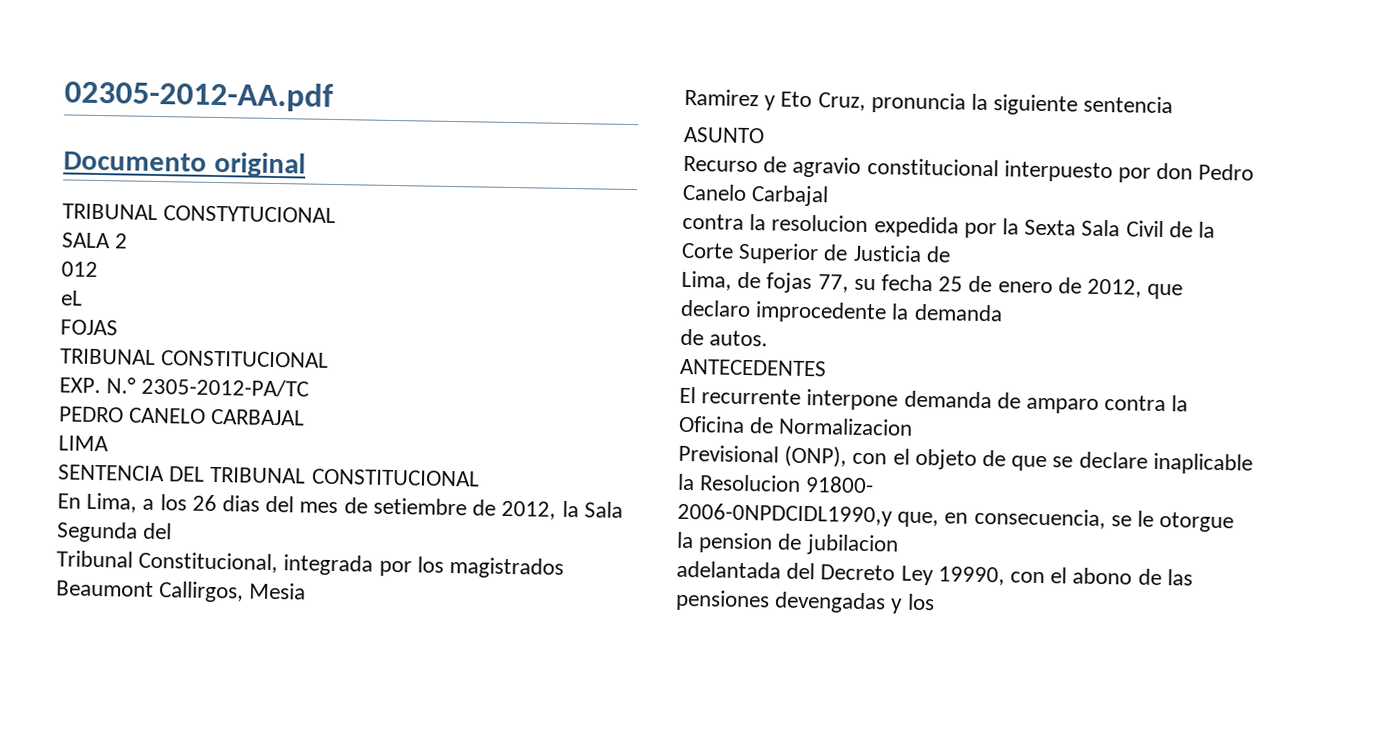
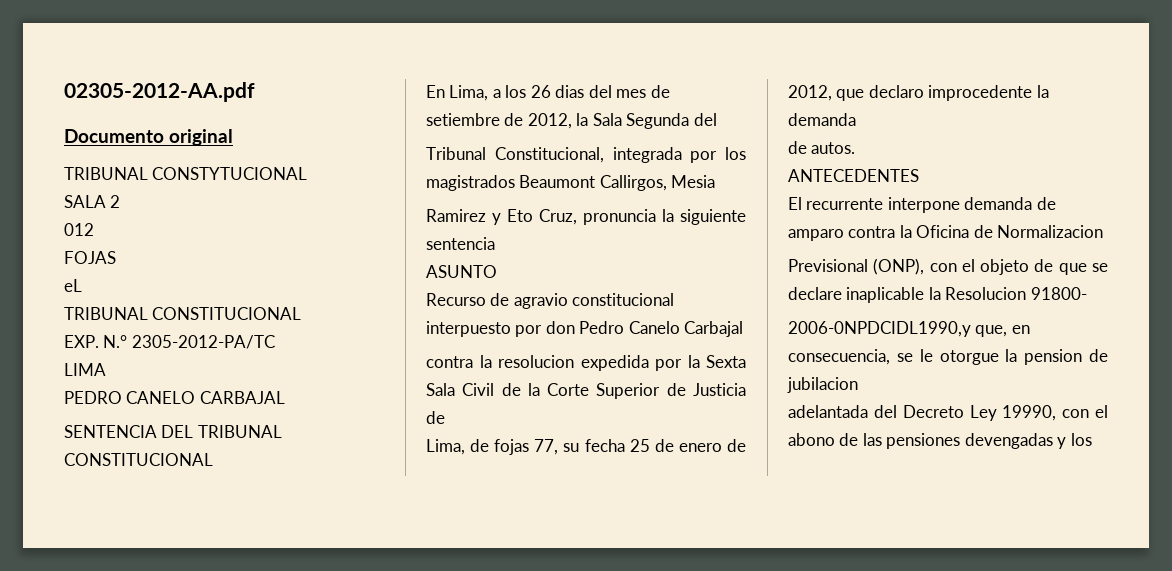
+ FOJAS
- FOJAS
+ LIMA
- LIMA

